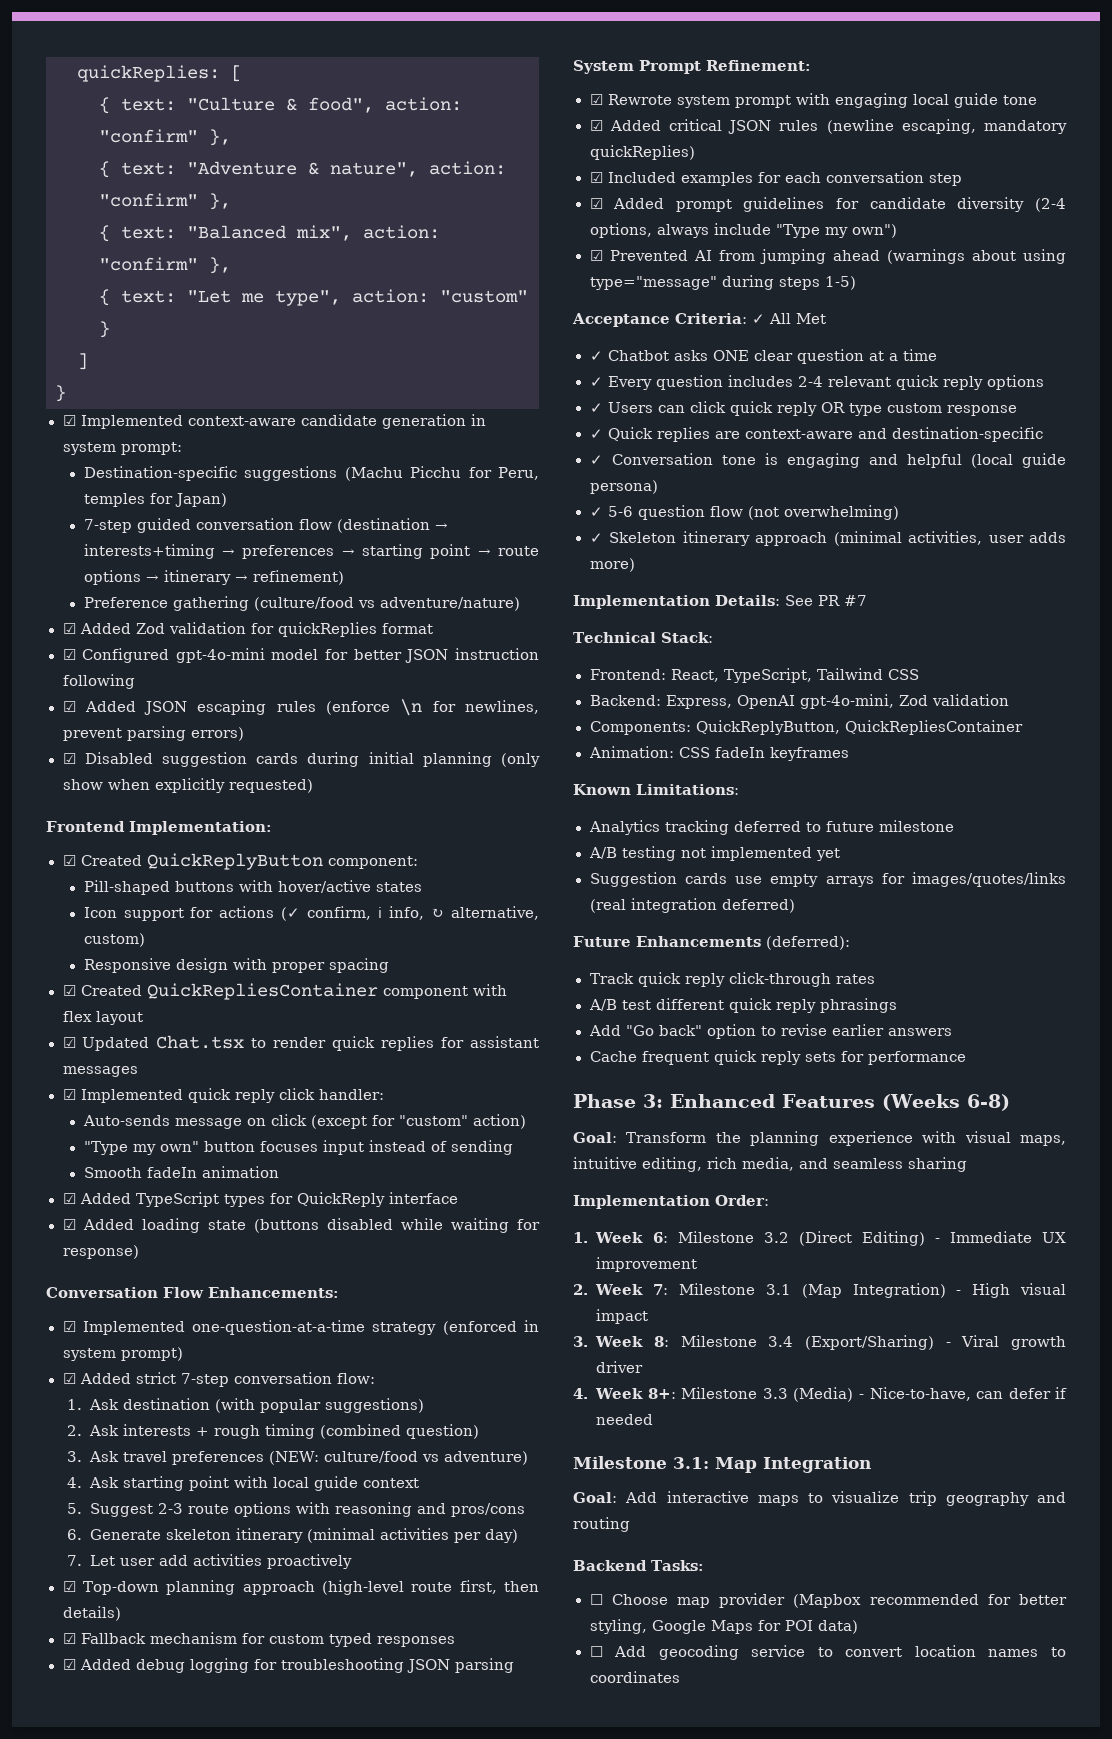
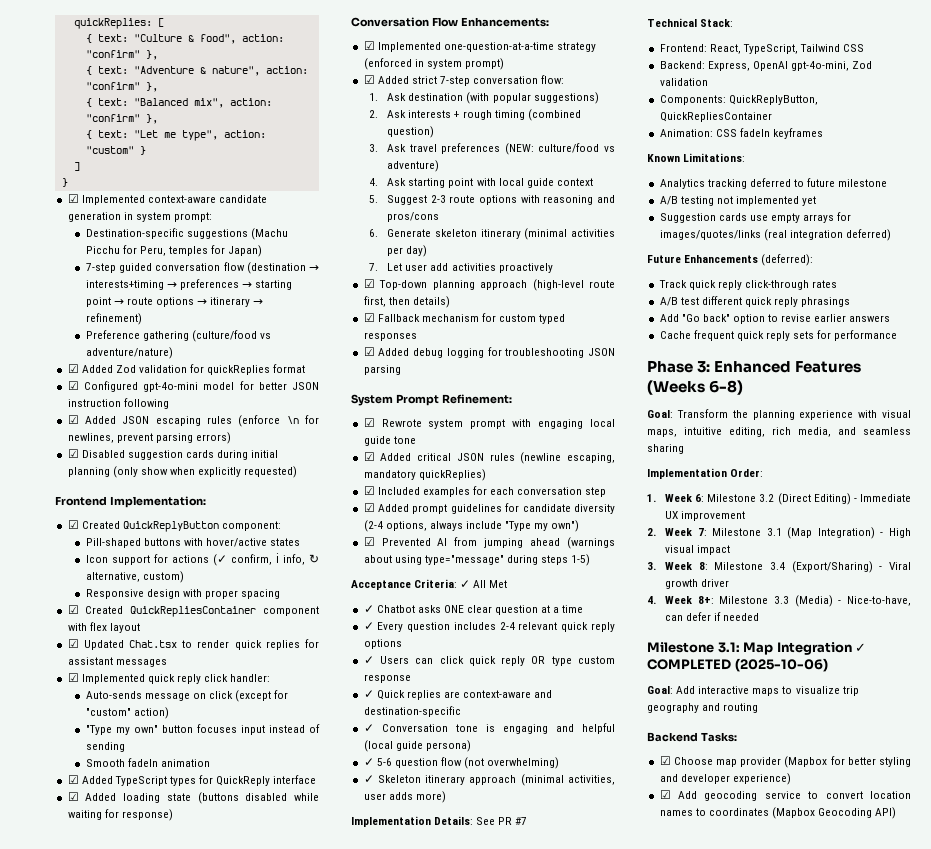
- Milestone 3.1: Map Integration
+ Milestone 3.1: Map Integration ✓ COMPLETED (2025-10-06)
- ☐ Choose map provider (Mapbox recommended for better styling, Google Maps for POI data)
- ☐ Add geocoding service to convert location names to coordinates
+ ☑ Choose map provider (Mapbox for better styling and developer experience)
+ ☑ Add geocoding service to convert location names to coordinates (Mapbox Geocoding API)

